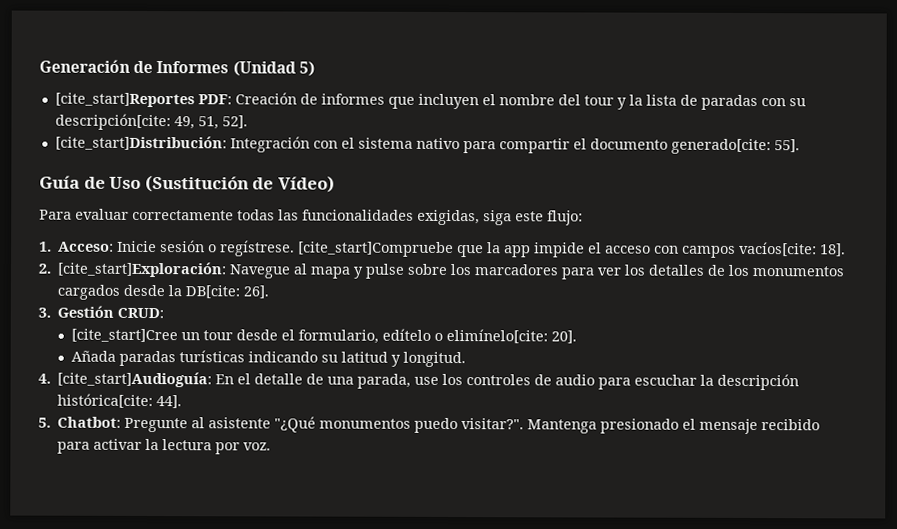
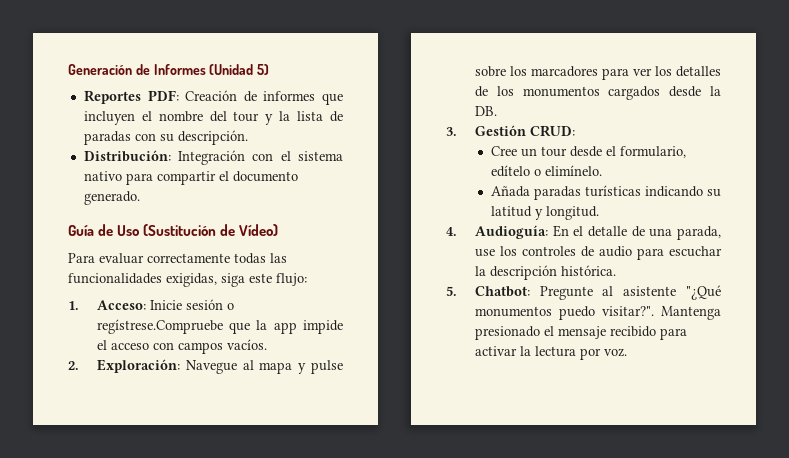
- [cite_start]Reportes PDF: Creación de informes que incluyen el nombre del tour y la lista de paradas con su descripción[cite: 49, 51, 52].
- [cite_start]Distribución: Integración con el sistema nativo para compartir el documento generado[cite: 55].
+ Reportes PDF: Creación de informes que incluyen el nombre del tour y la lista de paradas con su descripción.
+ Distribución: Integración con el sistema nativo para compartir el documento generado.
- 1. Acceso: Inicie sesión o regístrese. [cite_start]Compruebe que la app impide el acceso con campos vacíos[cite: 18].
+ 1. Acceso: Inicie sesión o regístrese.Compruebe que la app impide el acceso con campos vacíos.
- 2. [cite_start]Exploración: Navegue al mapa y pulse sobre los marcadores para ver los detalles de los monumentos cargados desde la DB[cite: 26].
+ 2. Exploración: Navegue al mapa y pulse sobre los marcadores para ver los detalles de los monumentos cargados desde la DB.
- [cite_start]Cree un tour desde el formulario, edítelo o elimínelo[cite: 20].
+ Cree un tour desde el formulario, edítelo o elimínelo.
- 4. [cite_start]Audioguía: En el detalle de una parada, use los controles de audio para escuchar la descripción histórica[cite: 44].
+ 4. Audioguía: En el detalle de una parada, use los controles de audio para escuchar la descripción histórica.

